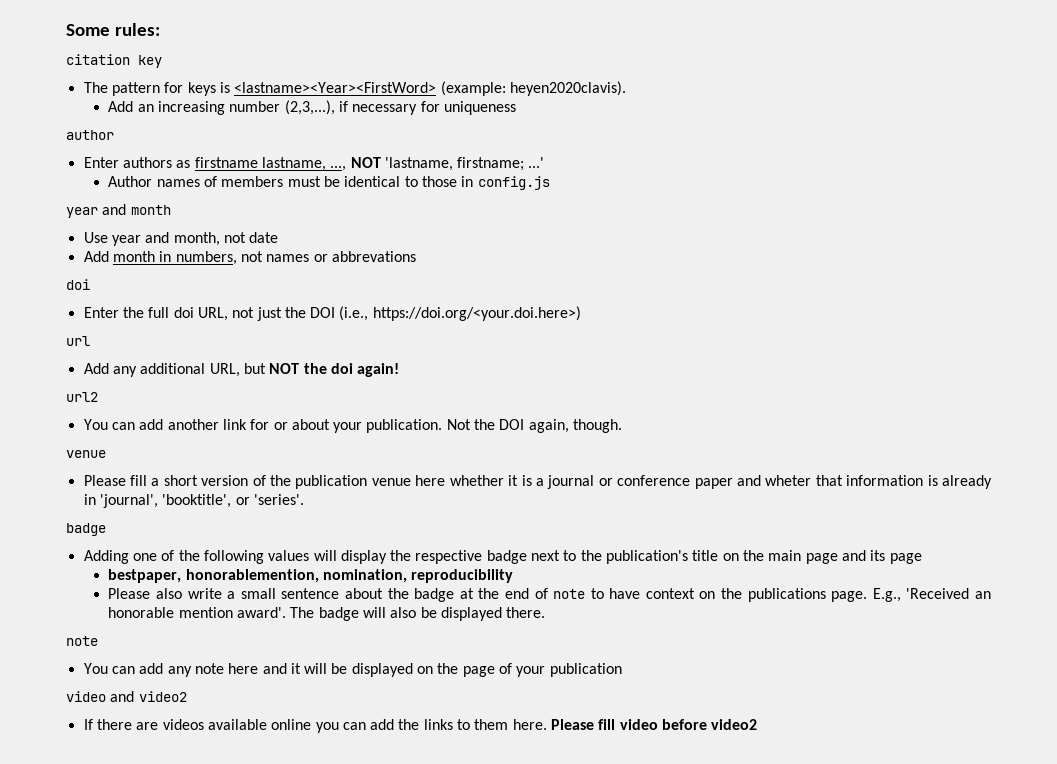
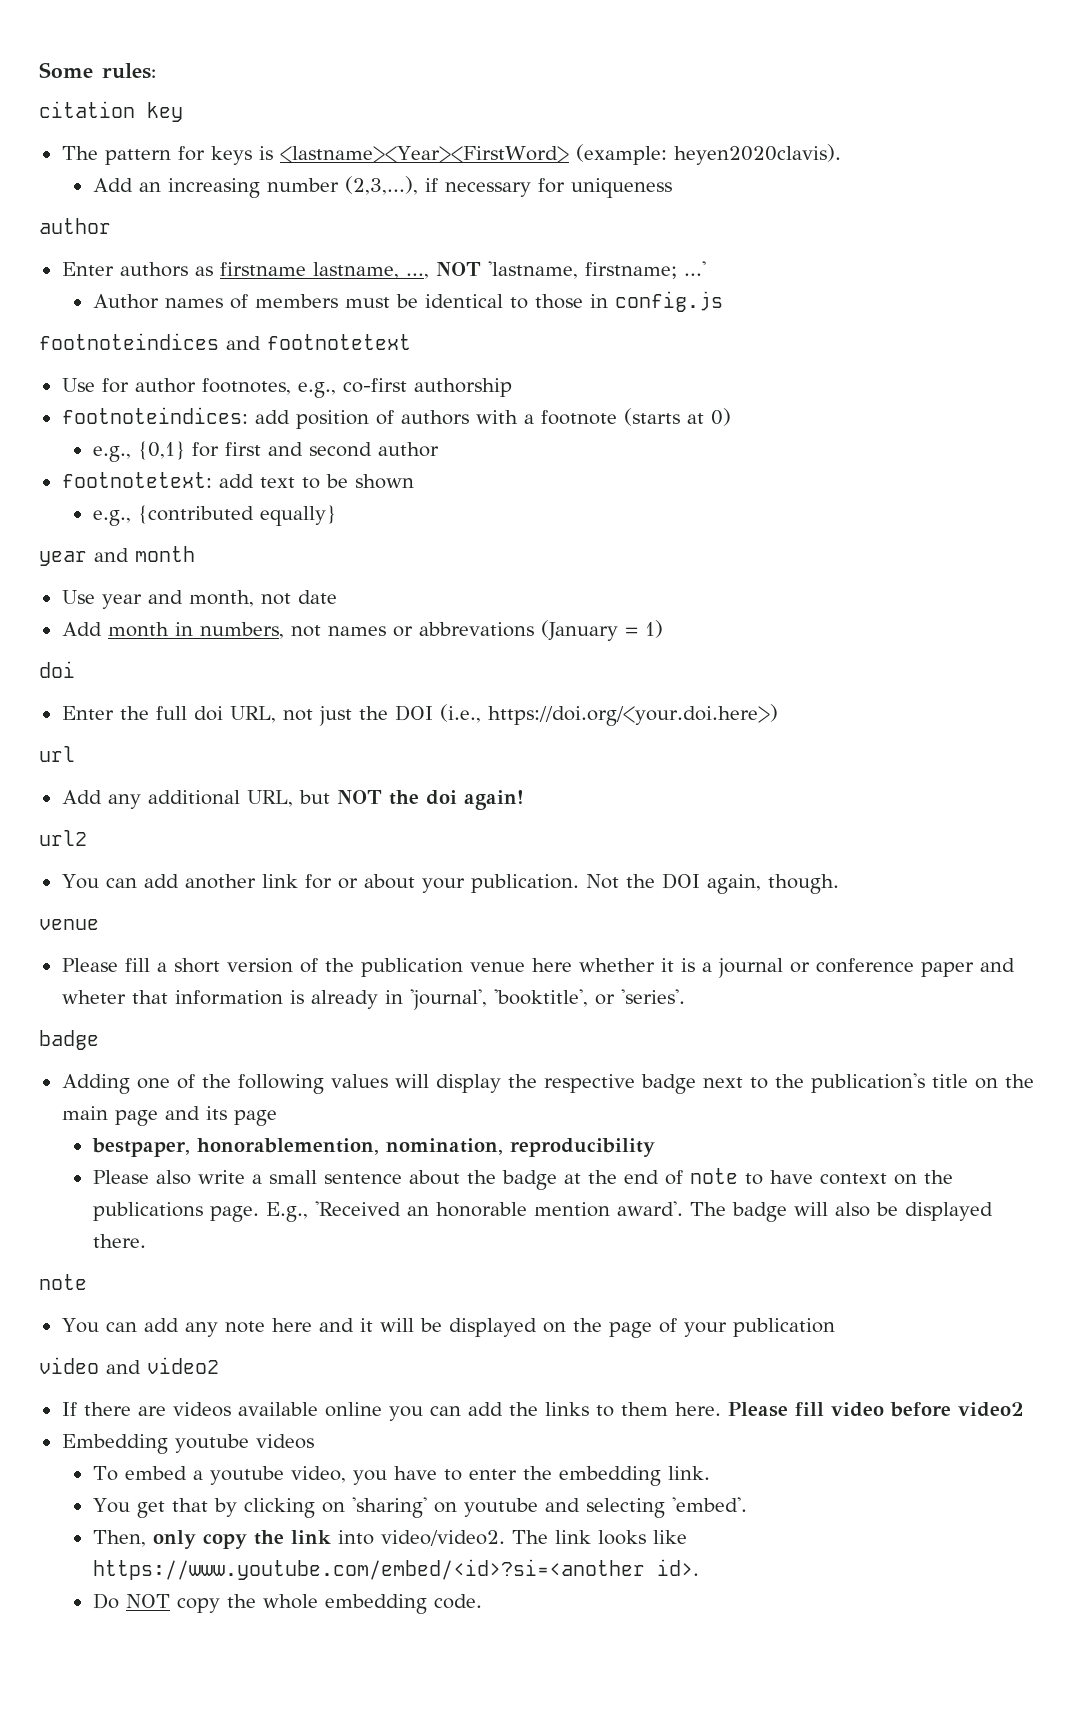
+ footnoteindices and footnotetext
+ Use for author footnotes, e.g., co-first authorship
+ footnoteindices: add position of authors with a footnote (starts at 0)
+ e.g., {0,1} for first and second author
+ footnotetext: add text to be shown
+ e.g., {contributed equally}
- Add month in numbers, not names or abbrevations
+ Add month in numbers, not names or abbrevations (January = 1)
+ Embedding youtube videos
+ To embed a youtube video, you have to enter the embedding link.
+ You get that by clicking on 'sharing' on youtube and selecting 'embed'.
+ Then, only copy the link into video/video2. The link looks like https://www.youtube.com/embed/<id>?si=<another id>.
+ Do NOT copy the whole embedding code.

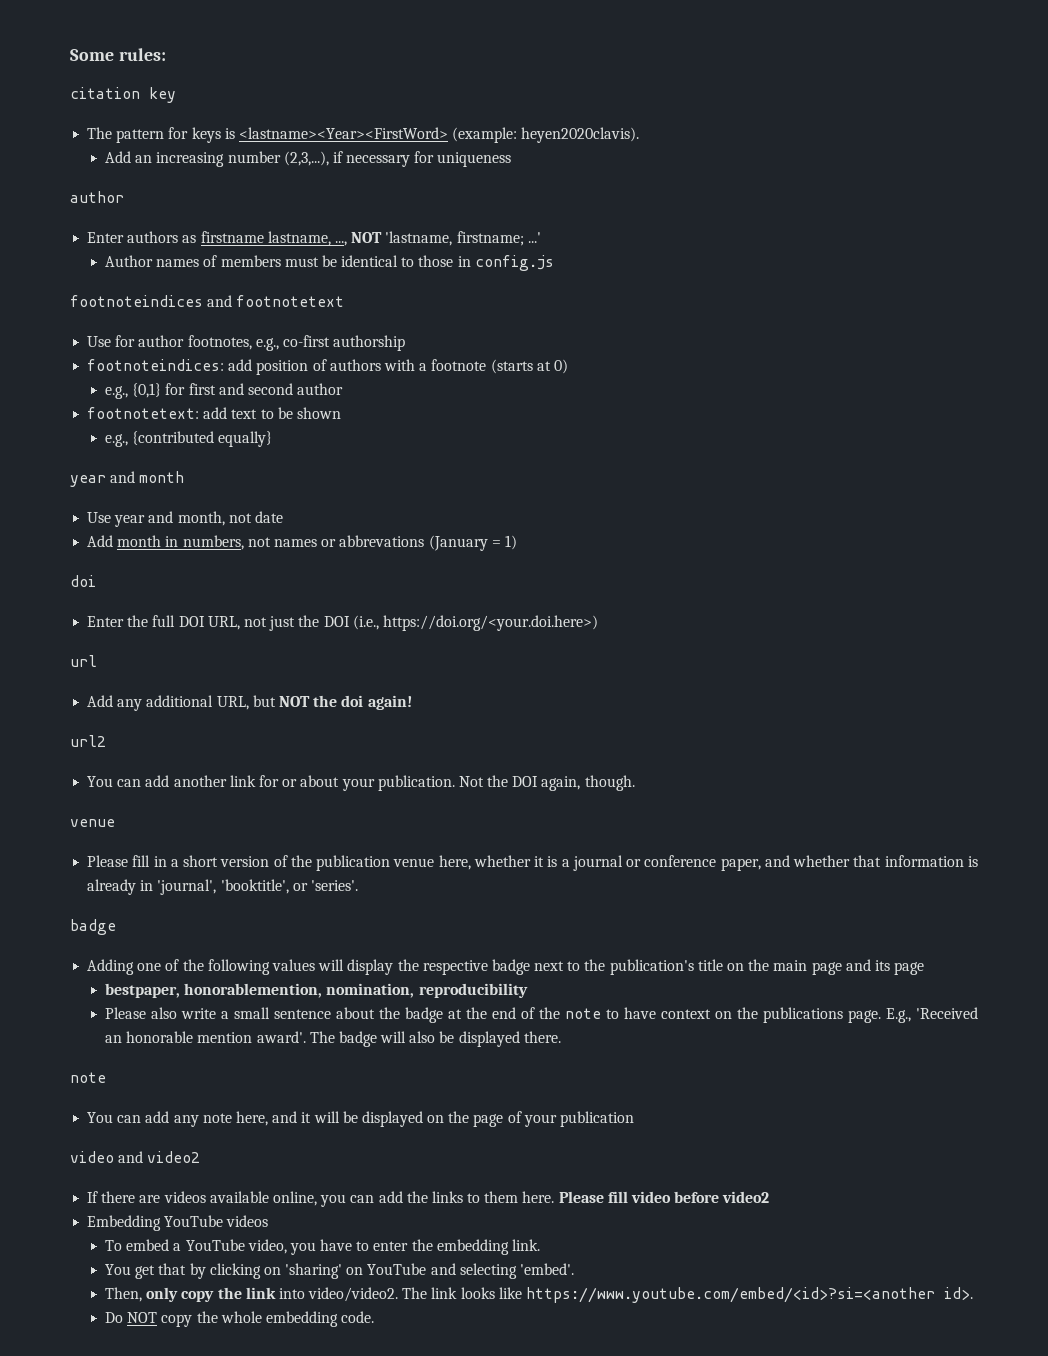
- Enter the full doi URL, not just the DOI (i.e., https://doi.org/<your.doi.here>)
+ Enter the full DOI URL, not just the DOI (i.e., https://doi.org/<your.doi.here>)
- Please fill a short version of the publication venue here whether it is a journal or conference paper and wheter that information is already in 'journal', 'booktitle', or 'series'.
+ Please fill in a short version of the publication venue here, whether it is a journal or conference paper, and whether that information is already in 'journal', 'booktitle', or 'series'.
- Please also write a small sentence about the badge at the end of note to have context on the publications page.
+ Please also write a small sentence about the badge at the end of the note to have context on the publications page.
- You can add any note here and it will be displayed on the page of your publication
+ You can add any note here, and it will be displayed on the page of your publication
- If there are videos available online you can add the links to them here.
+ If there are videos available online, you can add the links to them here.
- Embedding youtube videos
+ Embedding YouTube videos
- To embed a youtube video, you have to enter the embedding link.
+ To embed a YouTube video, you have to enter the embedding link.
- You get that by clicking on 'sharing' on youtube and selecting 'embed'.
+ You get that by clicking on 'sharing' on YouTube and selecting 'embed'.

